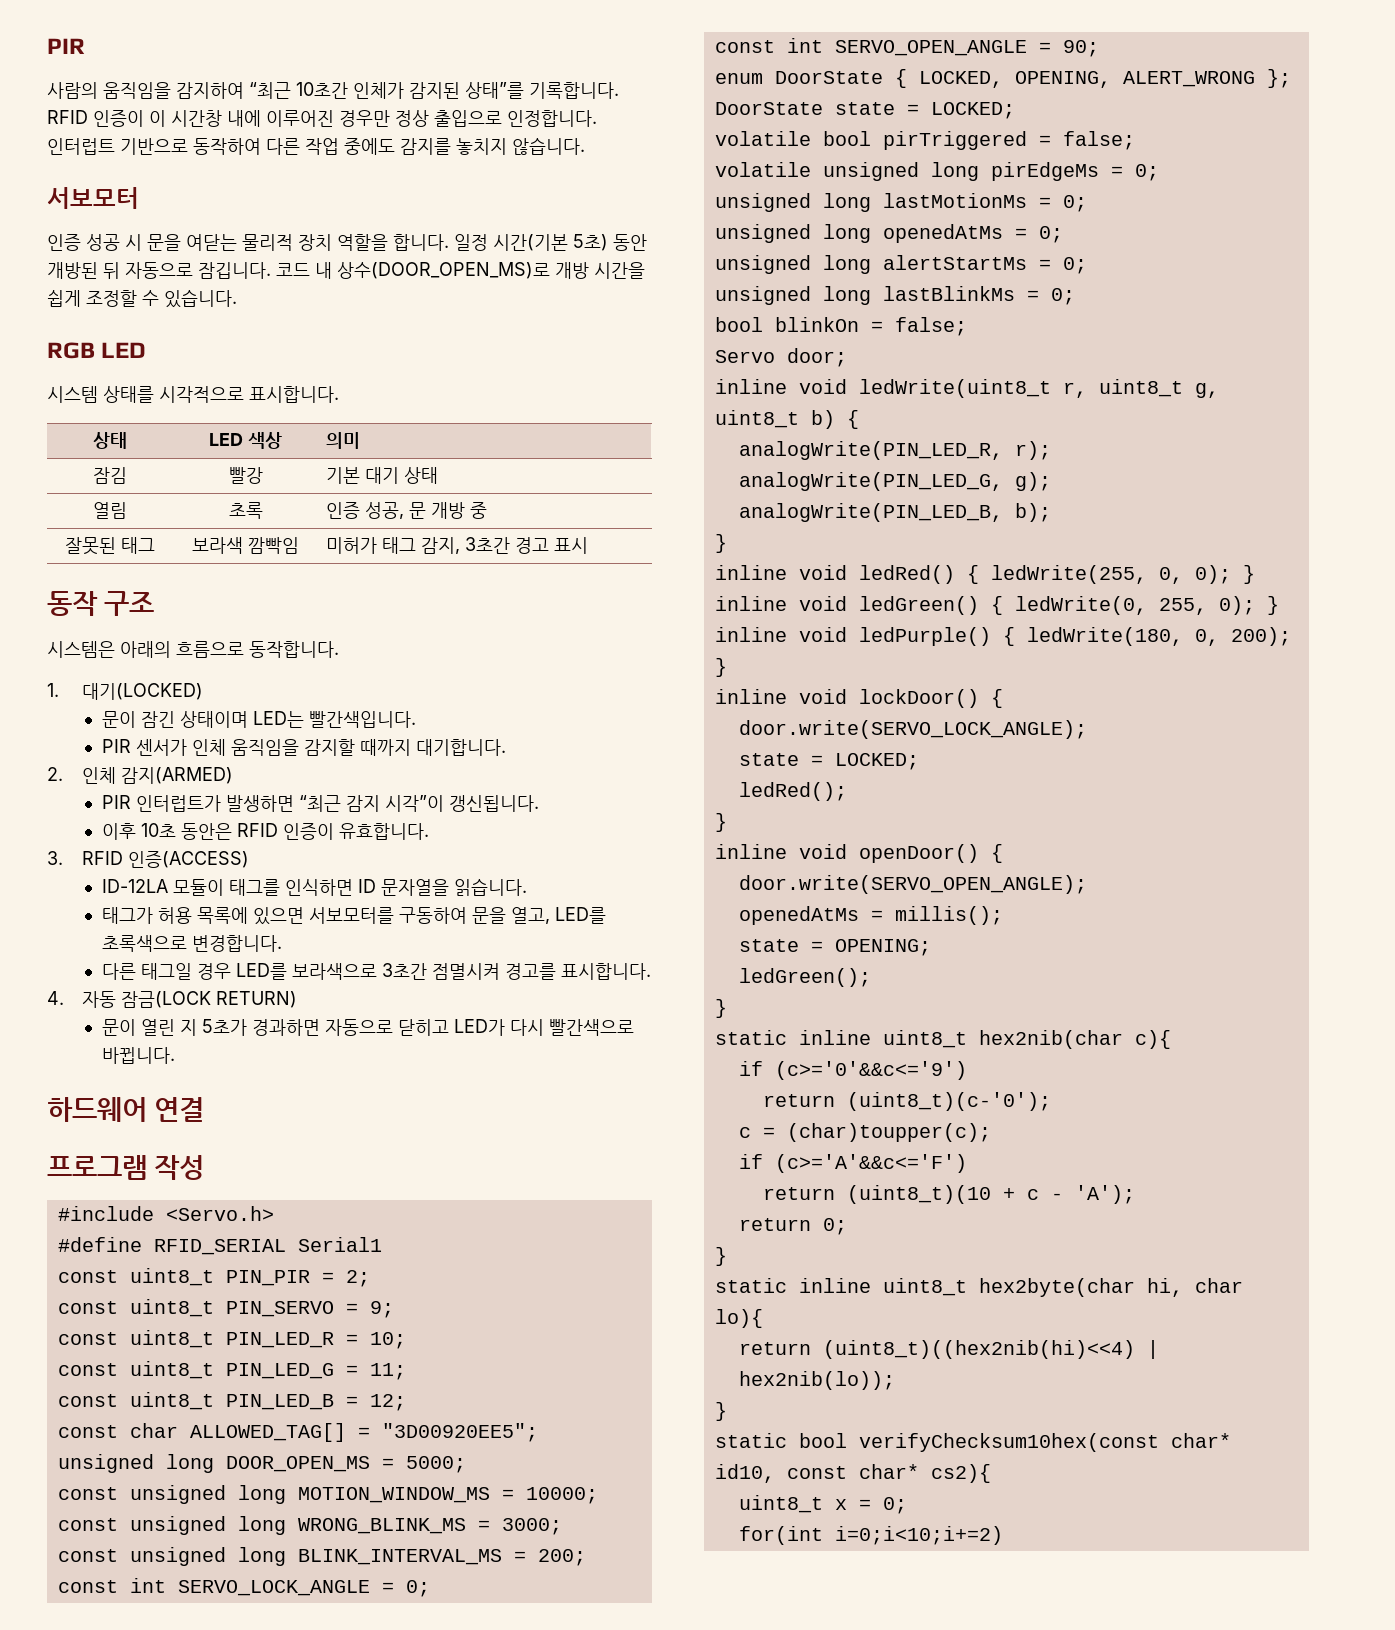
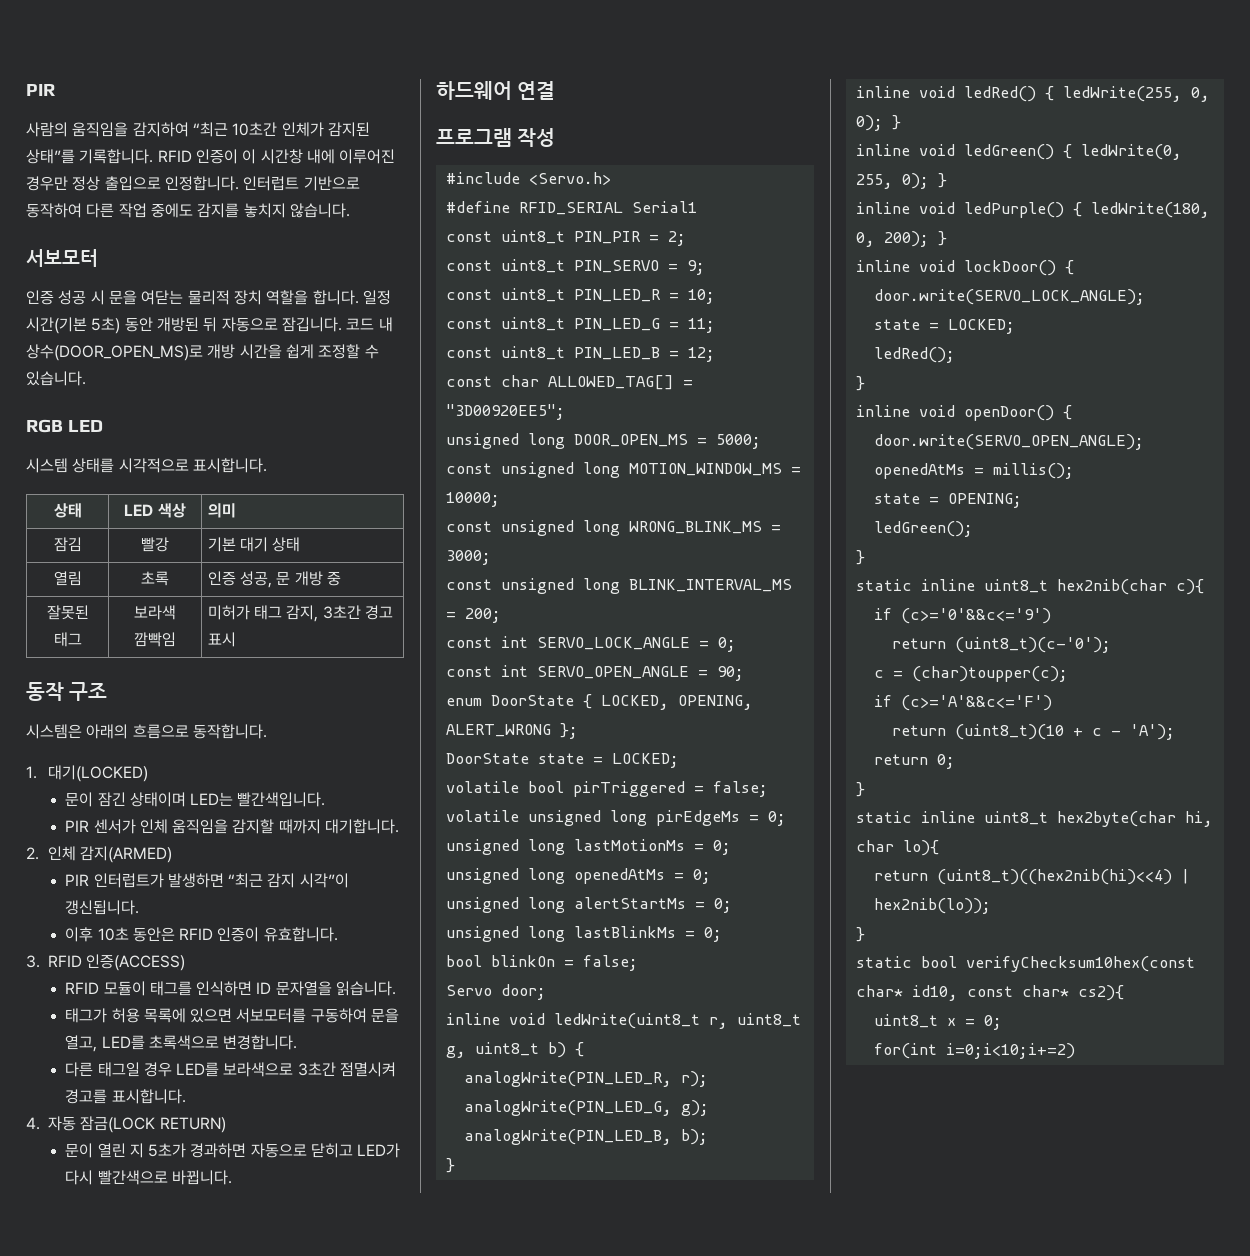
- ID-12LA 모듈이 태그를 인식하면 ID 문자열을 읽습니다.
+ RFID 모듈이 태그를 인식하면 ID 문자열을 읽습니다.

